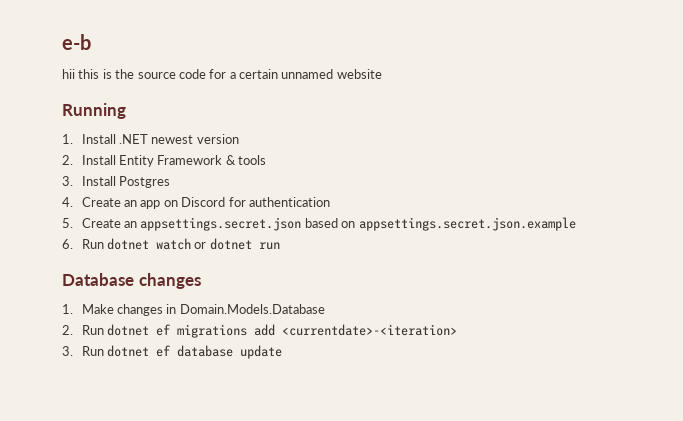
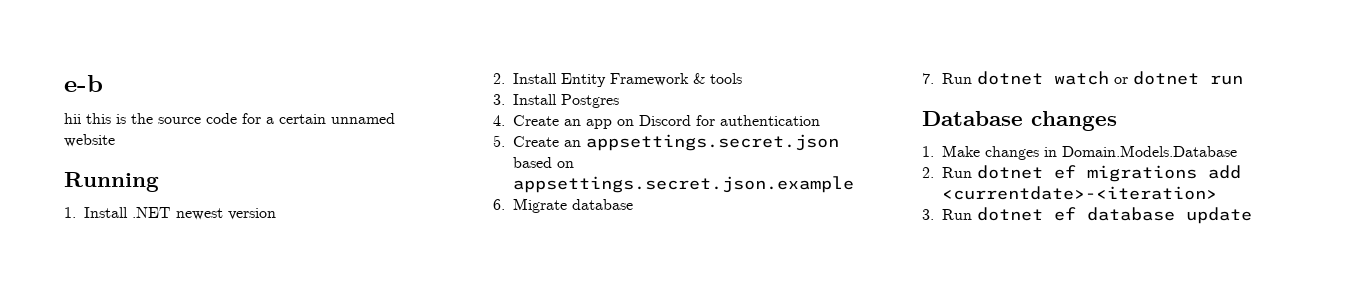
- 6. Run dotnet watch or dotnet run
+ 6. Migrate database
+ 7. Run dotnet watch or dotnet run

